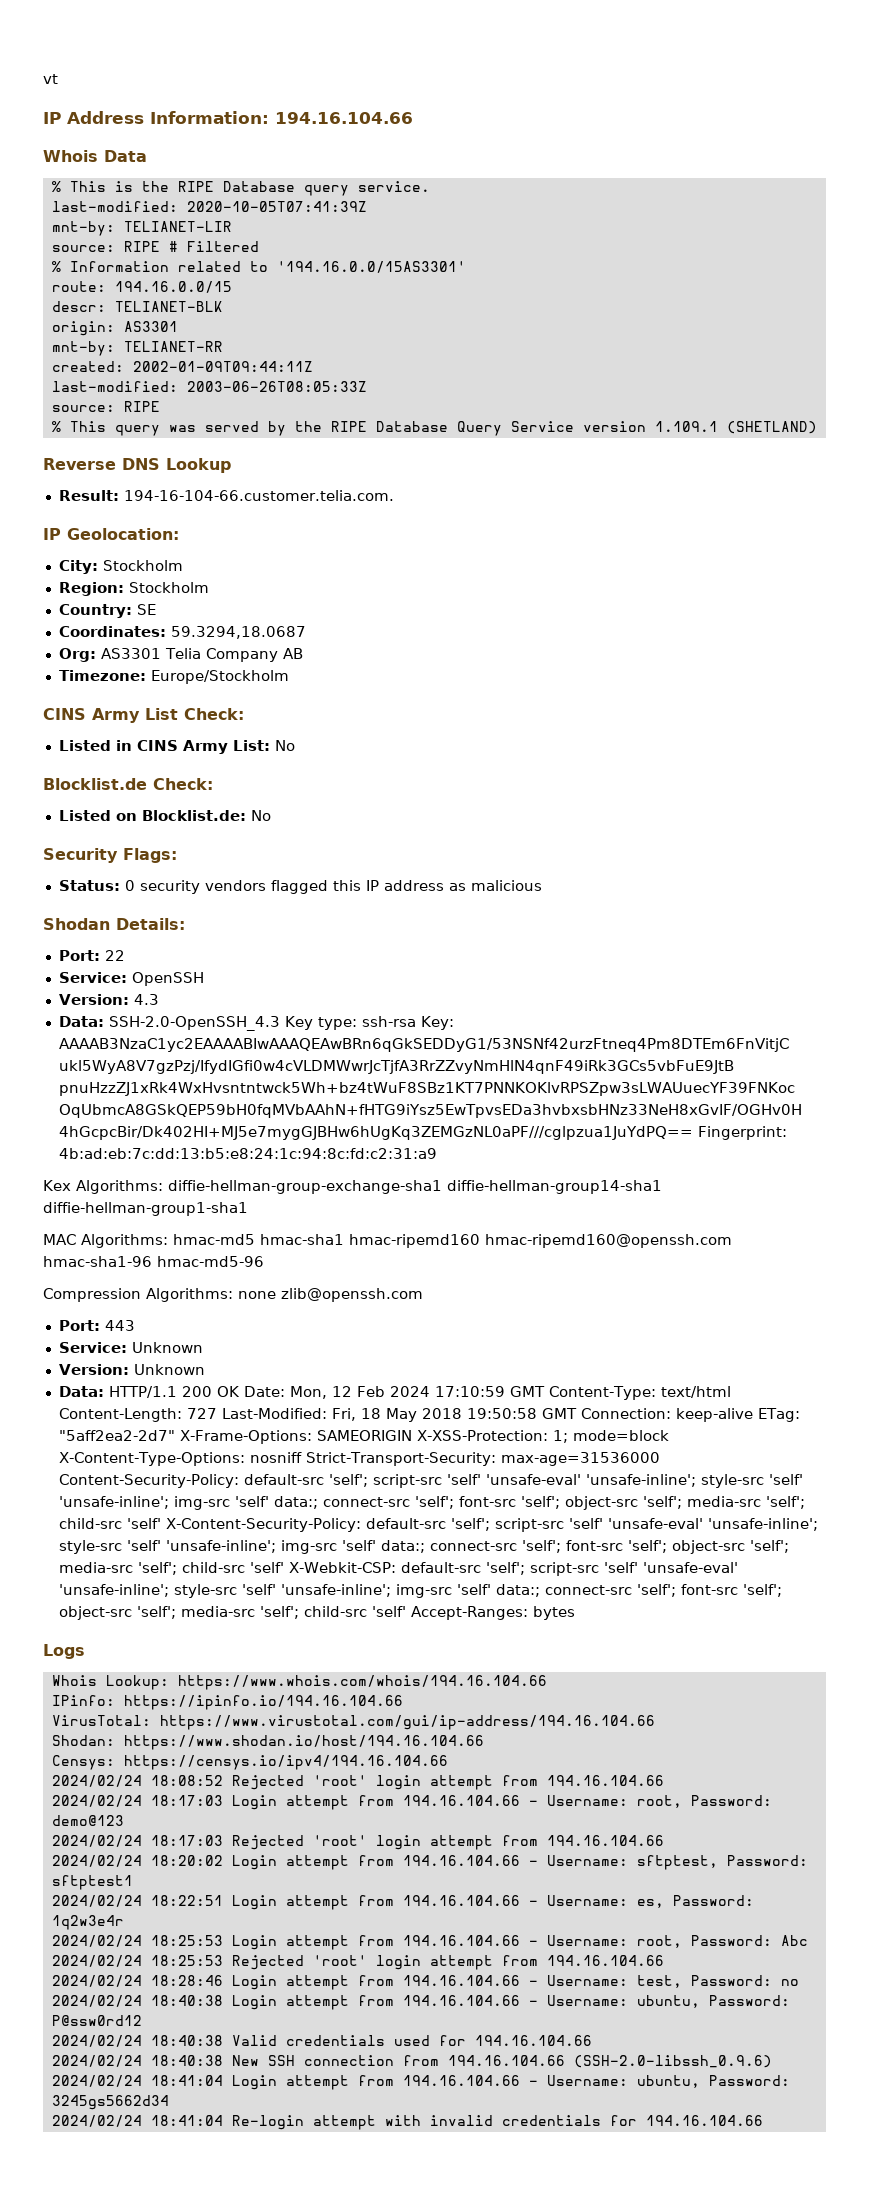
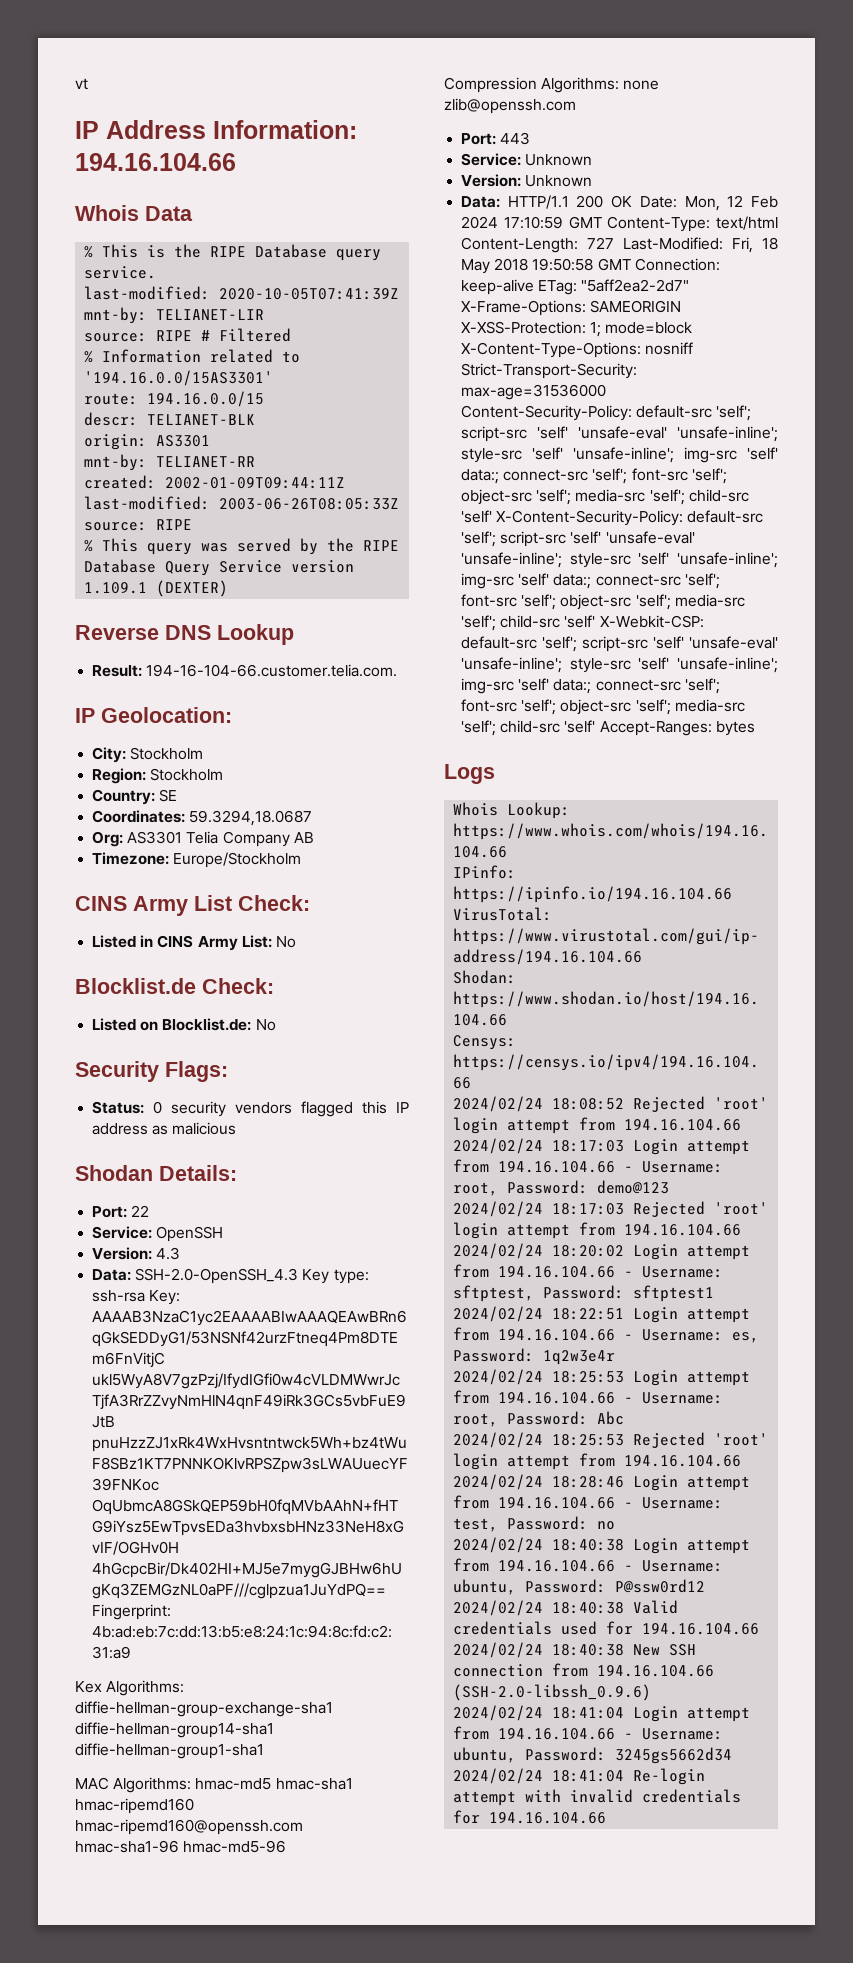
- % This query was served by the RIPE Database Query Service version 1.109.1 (SHETLAND)
+ % This query was served by the RIPE Database Query Service version 1.109.1 (DEXTER)

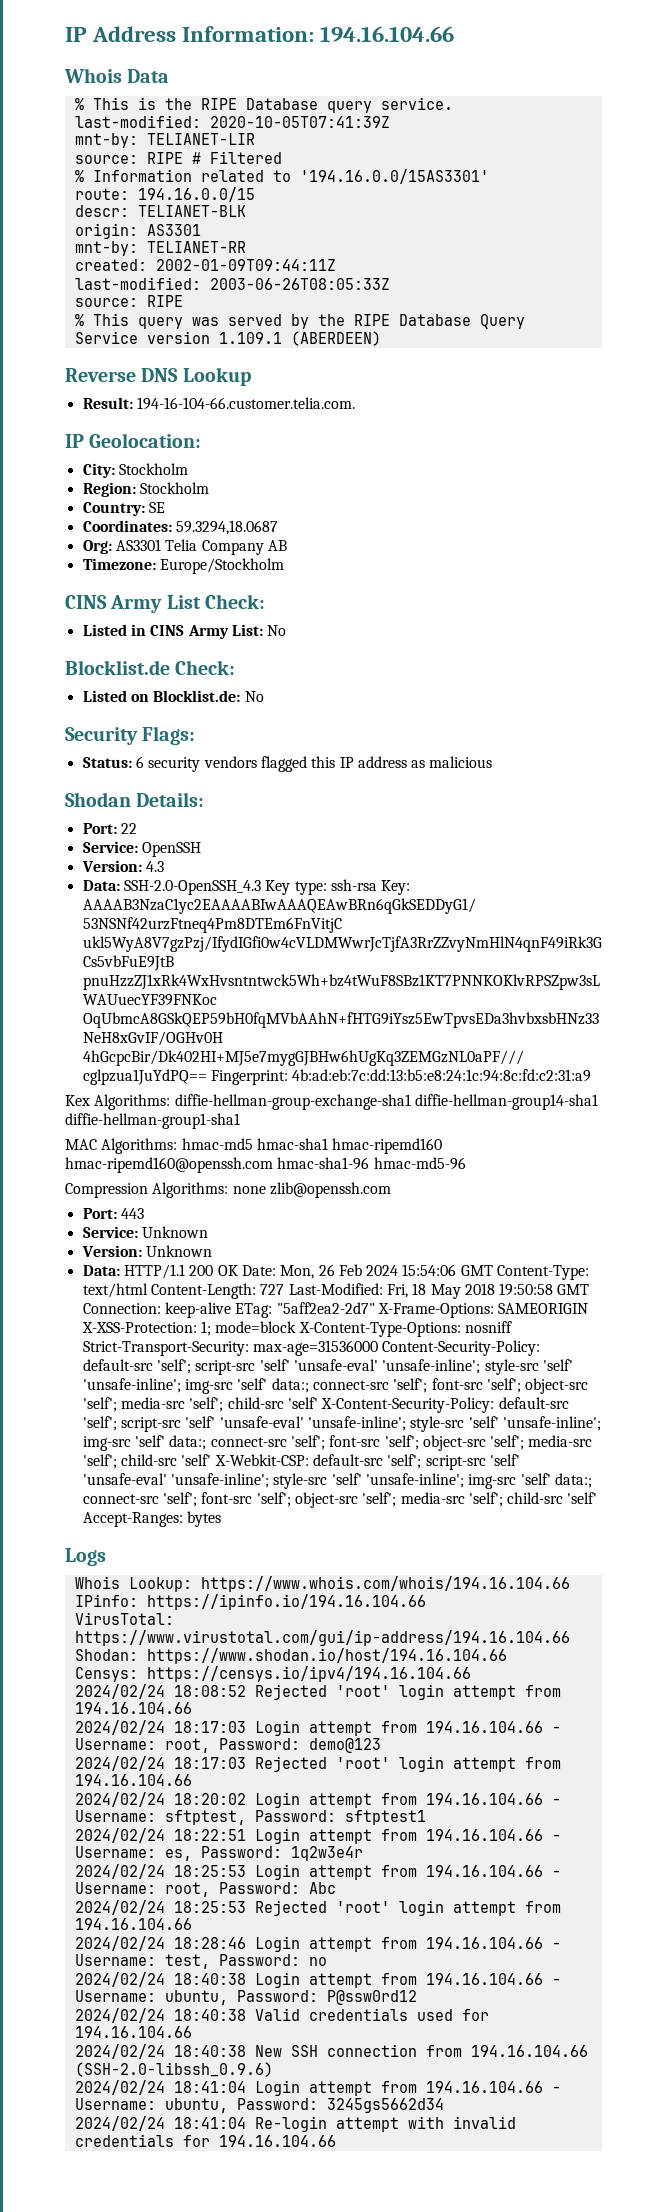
- vt
- % This query was served by the RIPE Database Query Service version 1.109.1 (DEXTER)
+ % This query was served by the RIPE Database Query Service version 1.109.1 (ABERDEEN)
- Status: 0 security vendors flagged this IP address as malicious
+ Status: 6 security vendors flagged this IP address as malicious
- Mon, 12 Feb 2024 17:10:59 GMT Content-Type:
+ Mon, 26 Feb 2024 15:54:06 GMT Content-Type:

